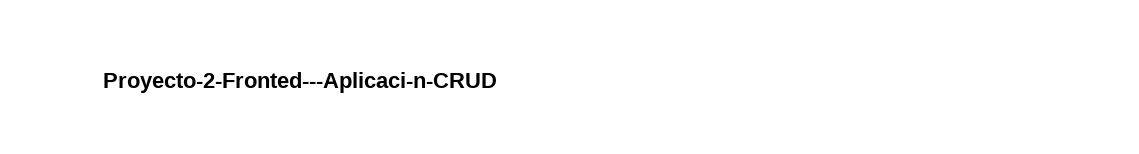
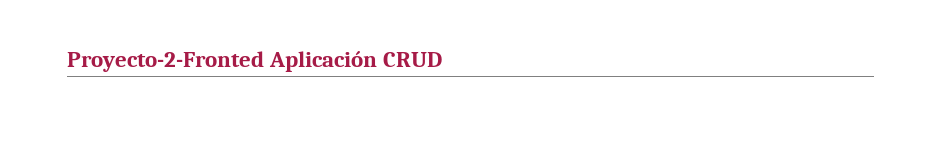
- Proyecto-2-Fronted---Aplicaci-n-CRUD
+ Proyecto-2-Fronted Aplicación CRUD

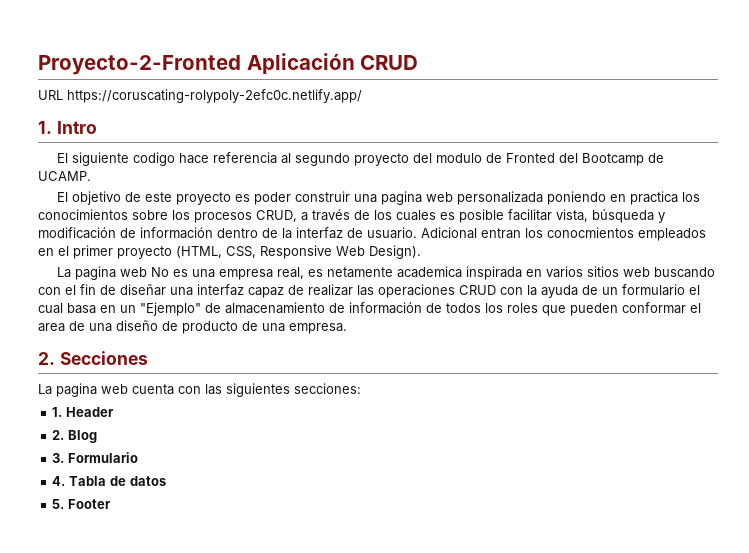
+ URL https://coruscating-rolypoly-2efc0c.netlify.app/
+ 1. Intro
+ El siguiente codigo hace referencia al segundo proyecto del modulo de Fronted del Bootcamp de UCAMP.
+ El objetivo de este proyecto es poder construir una pagina web personalizada poniendo en practica los conocimientos sobre los procesos CRUD, a través de los cuales es posible facilitar vista, búsqueda y modificación de información dentro de la interfaz de usuario. Adicional entran los conocmientos empleados en el primer proyecto (HTML, CSS, Responsive Web Design).
+ La pagina web No es una empresa real, es netamente academica inspirada en varios sitios web buscando con el fin de diseñar una interfaz capaz de realizar las operaciones CRUD con la ayuda de un formulario el cual basa en un "Ejemplo" de almacenamiento de información de todos los roles que pueden conformar el area de una diseño de producto de una empresa.
+ 2. Secciones
+ La pagina web cuenta con las siguientes secciones:
+ 1. Header
+ 2. Blog
+ 3. Formulario
+ 4. Tabla de datos
+ 5. Footer

